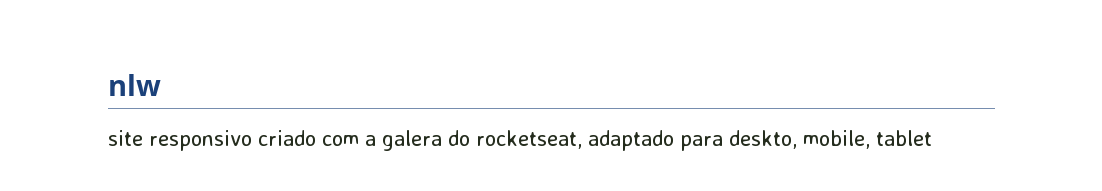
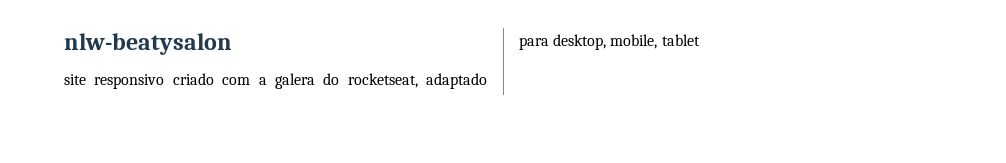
- nlw
+ nlw-beatysalon
- site responsivo criado com a galera do rocketseat, adaptado para deskto, mobile, tablet
+ site responsivo criado com a galera do rocketseat, adaptado para desktop, mobile, tablet

